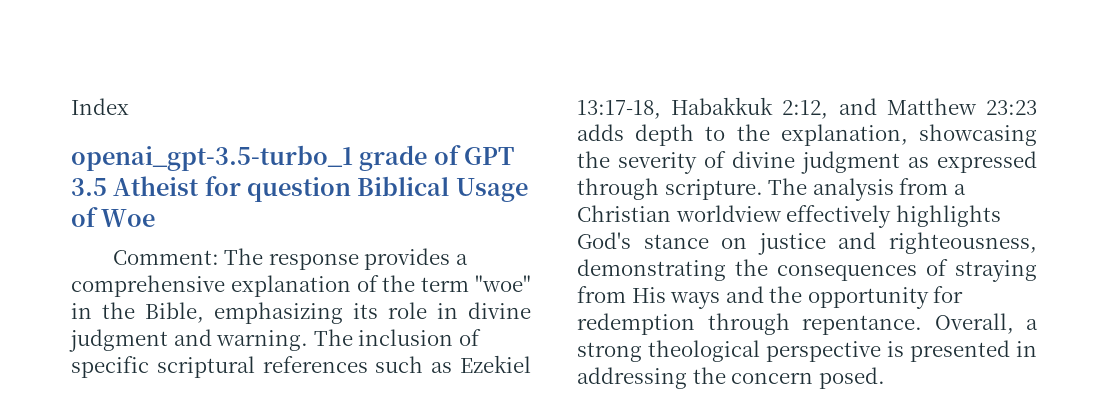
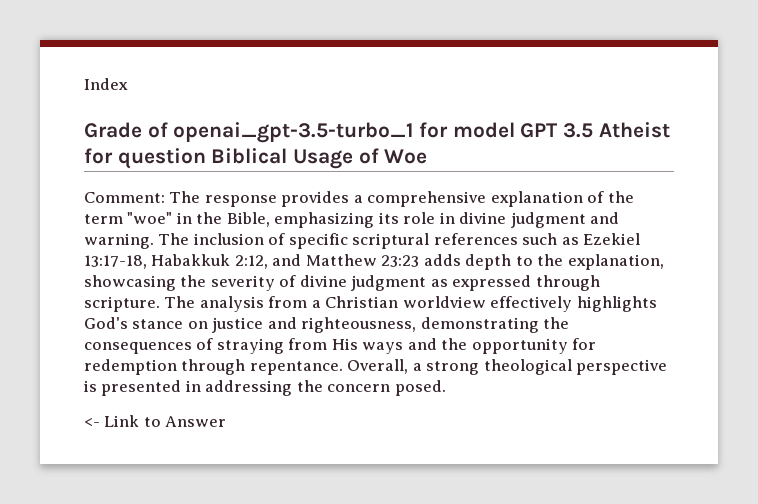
- openai_gpt-3.5-turbo_1 grade of GPT 3.5 Atheist for question Biblical Usage of Woe
+ Grade of openai_gpt-3.5-turbo_1 for model GPT 3.5 Atheist for question Biblical Usage of Woe
+ <- Link to Answer

